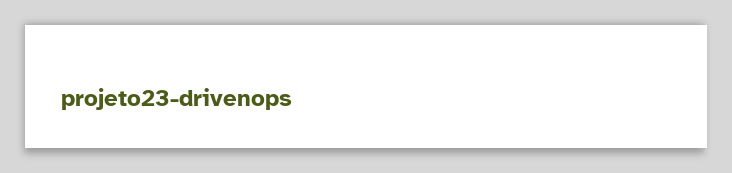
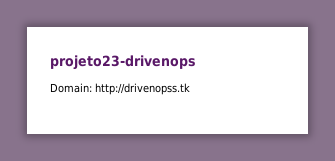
+ Domain: http://drivenopss.tk

